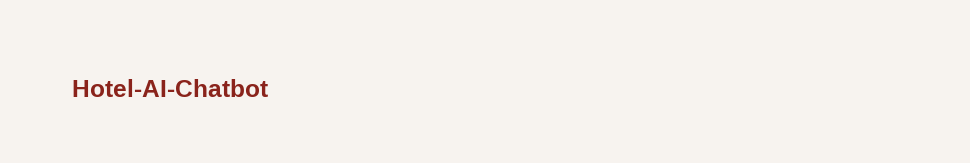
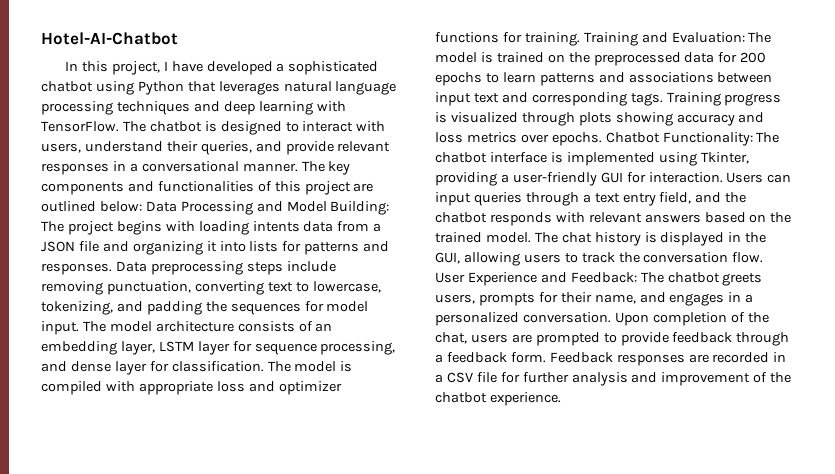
+ In this project, I have developed a sophisticated chatbot using Python that leverages natural language processing techniques and deep learning with TensorFlow. The chatbot is designed to interact with users, understand their queries, and provide relevant responses in a conversational manner. The key components and functionalities of this project are outlined below: Data Processing and Model Building: The project begins with loading intents data from a JSON file and organizing it into lists for patterns and responses. Data preprocessing steps include removing punctuation, converting text to lowercase, tokenizing, and padding the sequences for model input. The model architecture consists of an embedding layer, LSTM layer for sequence processing, and dense layer for classification. The model is compiled with appropriate loss and optimizer functions for training. Training and Evaluation: The model is trained on the preprocessed data for 200 epochs to learn patterns and associations between input text and corresponding tags. Training progress is visualized through plots showing accuracy and loss metrics over epochs. Chatbot Functionality: The chatbot interface is implemented using Tkinter, providing a user-friendly GUI for interaction. Users can input queries through a text entry field, and the chatbot responds with relevant answers based on the trained model. The chat history is displayed in the GUI, allowing users to track the conversation flow. User Experience and Feedback: The chatbot greets users, prompts for their name, and engages in a personalized conversation. Upon completion of the chat, users are prompted to provide feedback through a feedback form. Feedback responses are recorded in a CSV file for further analysis and improvement of the chatbot experience.

